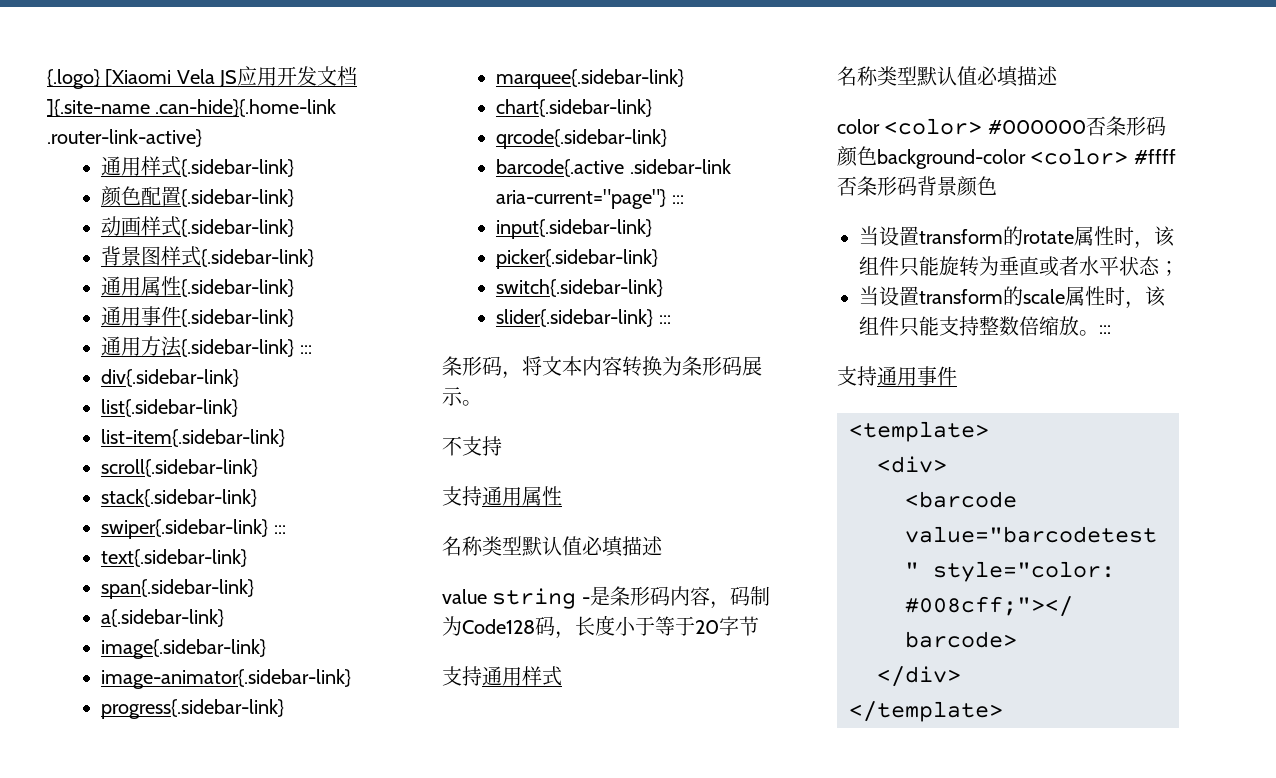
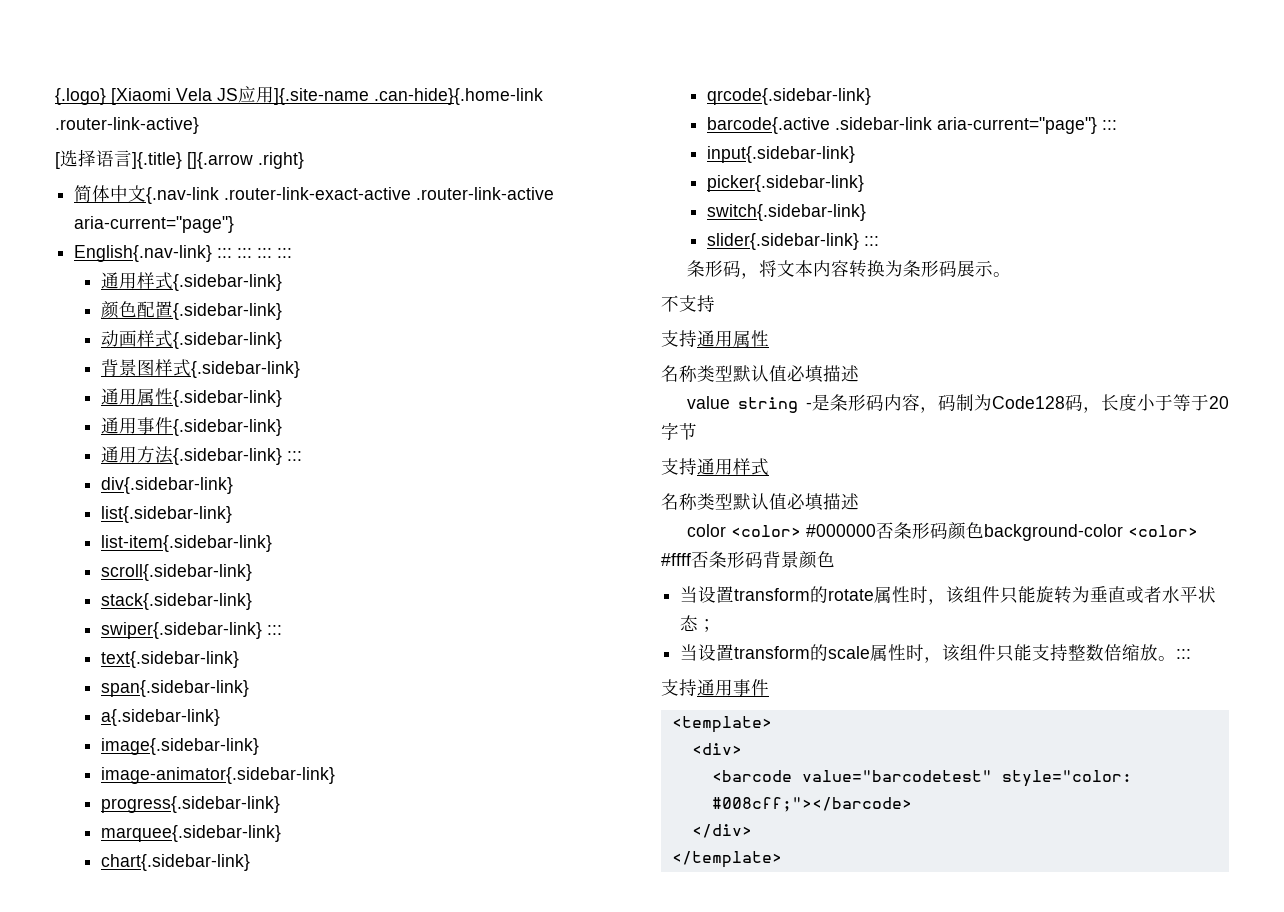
- {.logo} [Xiaomi Vela JS应用开发文档]{.site-name .can-hide}{.home-link .router-link-active}
+ {.logo} [Xiaomi Vela JS应用]{.site-name .can-hide}{.home-link .router-link-active}
+ [选择语言]{.title} []{.arrow .right}
+ 简体中文{.nav-link .router-link-exact-active .router-link-active aria-current="page"}
+ English{.nav-link} ::: ::: ::: :::

